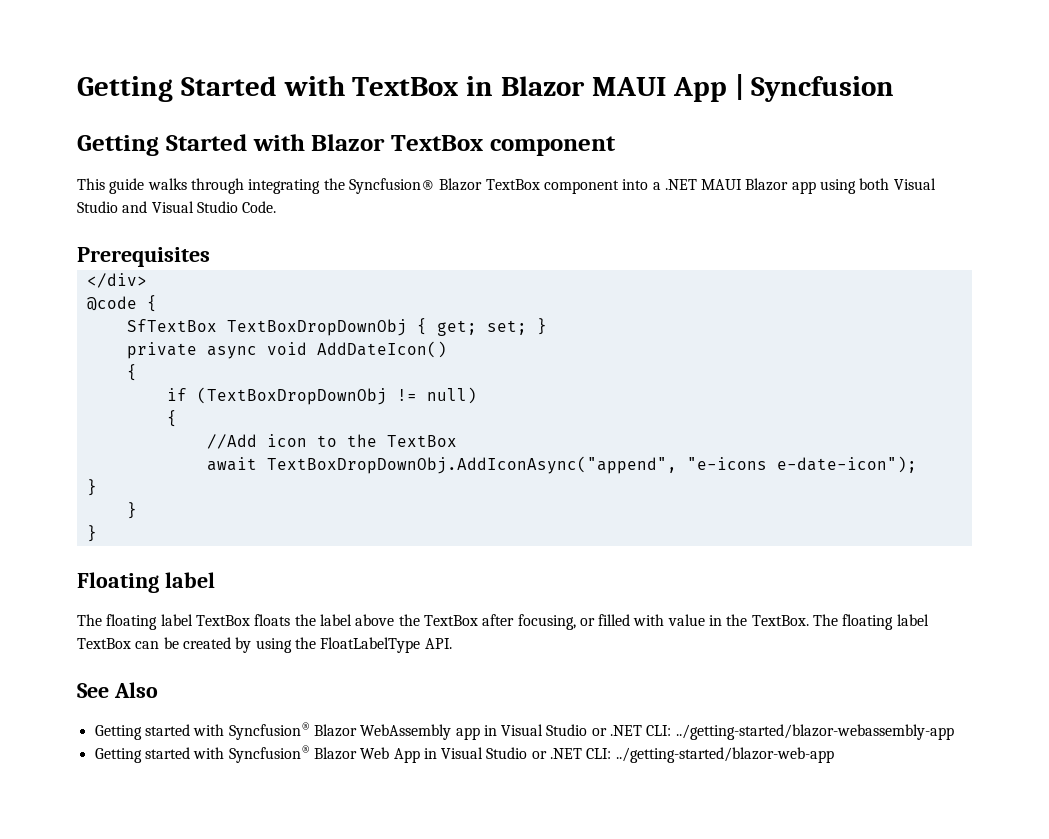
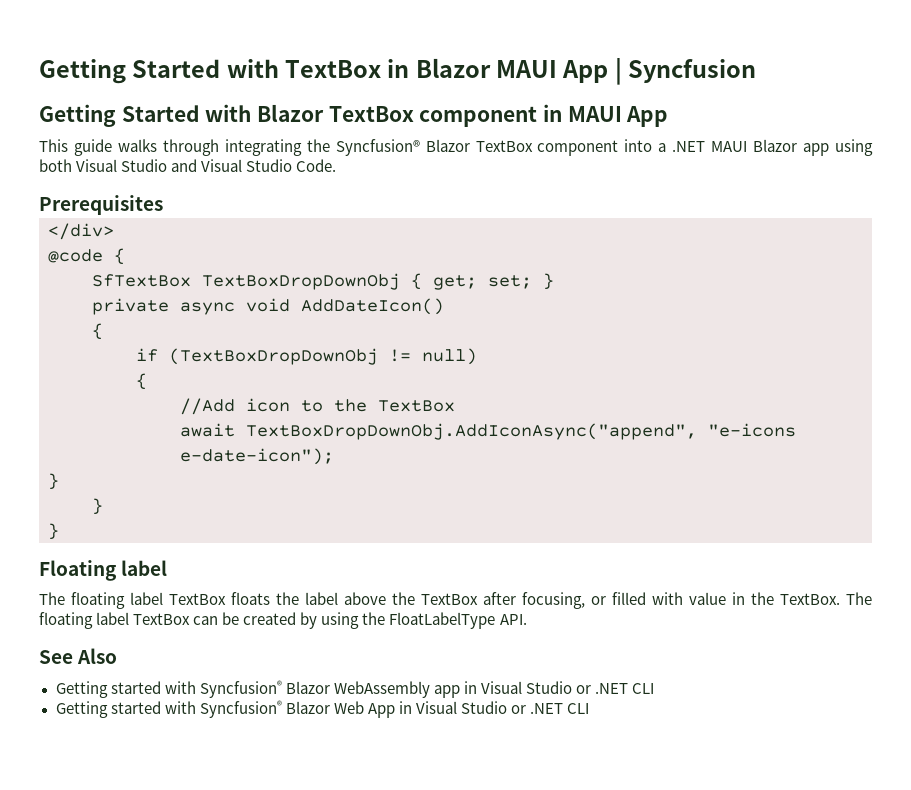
- Getting Started with Blazor TextBox component
+ Getting Started with Blazor TextBox component in MAUI App
- Getting started with Syncfusion® Blazor WebAssembly app in Visual Studio or .NET CLI: ../getting-started/blazor-webassembly-app
+ Getting started with Syncfusion® Blazor WebAssembly app in Visual Studio or .NET CLI
- Getting started with Syncfusion® Blazor Web App in Visual Studio or .NET CLI: ../getting-started/blazor-web-app
+ Getting started with Syncfusion® Blazor Web App in Visual Studio or .NET CLI

